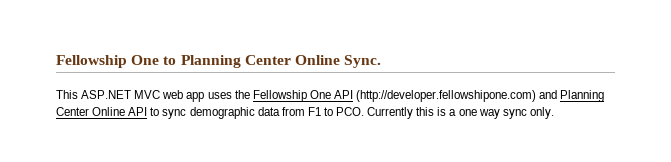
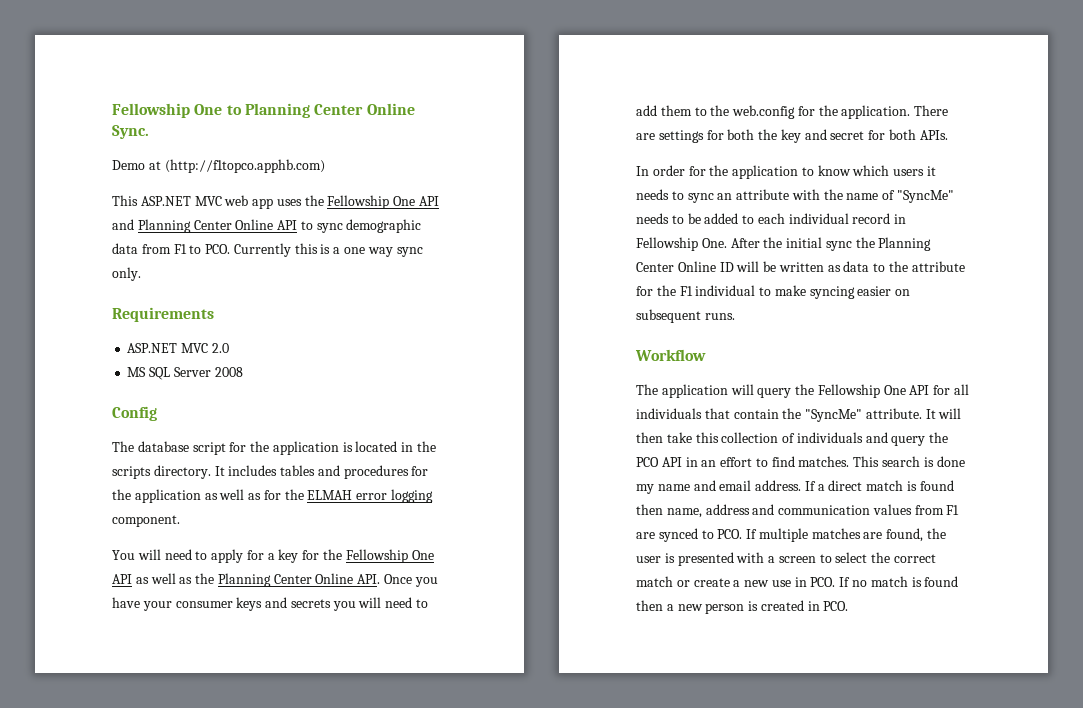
+ Demo at (http://f1topco.apphb.com)
- This ASP.NET MVC web app uses the Fellowship One API (http://developer.fellowshipone.com) and Planning Center Online API to sync demographic data from F1 to PCO. Currently this is a one way sync only.
+ This ASP.NET MVC web app uses the Fellowship One API and Planning Center Online API to sync demographic data from F1 to PCO. Currently this is a one way sync only.
+ Requirements
+ ASP.NET MVC 2.0
+ MS SQL Server 2008
+ Config
+ The database script for the application is located in the scripts directory. It includes tables and procedures for the application as well as for the ELMAH error logging component.
+ You will need to apply for a key for the Fellowship One API as well as the Planning Center Online API. Once you have your consumer keys and secrets you will need to add them to the web.config for the application. There are settings for both the key and secret for both APIs.
+ In order for the application to know which users it needs to sync an attribute with the name of "SyncMe" needs to be added to each individual record in Fellowship One. After the initial sync the Planning Center Online ID will be written as data to the attribute for the F1 individual to make syncing easier on subsequent runs.
+ Workflow
+ The application will query the Fellowship One API for all individuals that contain the "SyncMe" attribute. It will then take this collection of individuals and query the PCO API in an effort to find matches. This search is done my name and email address. If a direct match is found then name, address and communication values from F1 are synced to PCO. If multiple matches are found, the user is presented with a screen to select the correct match or create a new use in PCO. If no match is found then a new person is created in PCO.

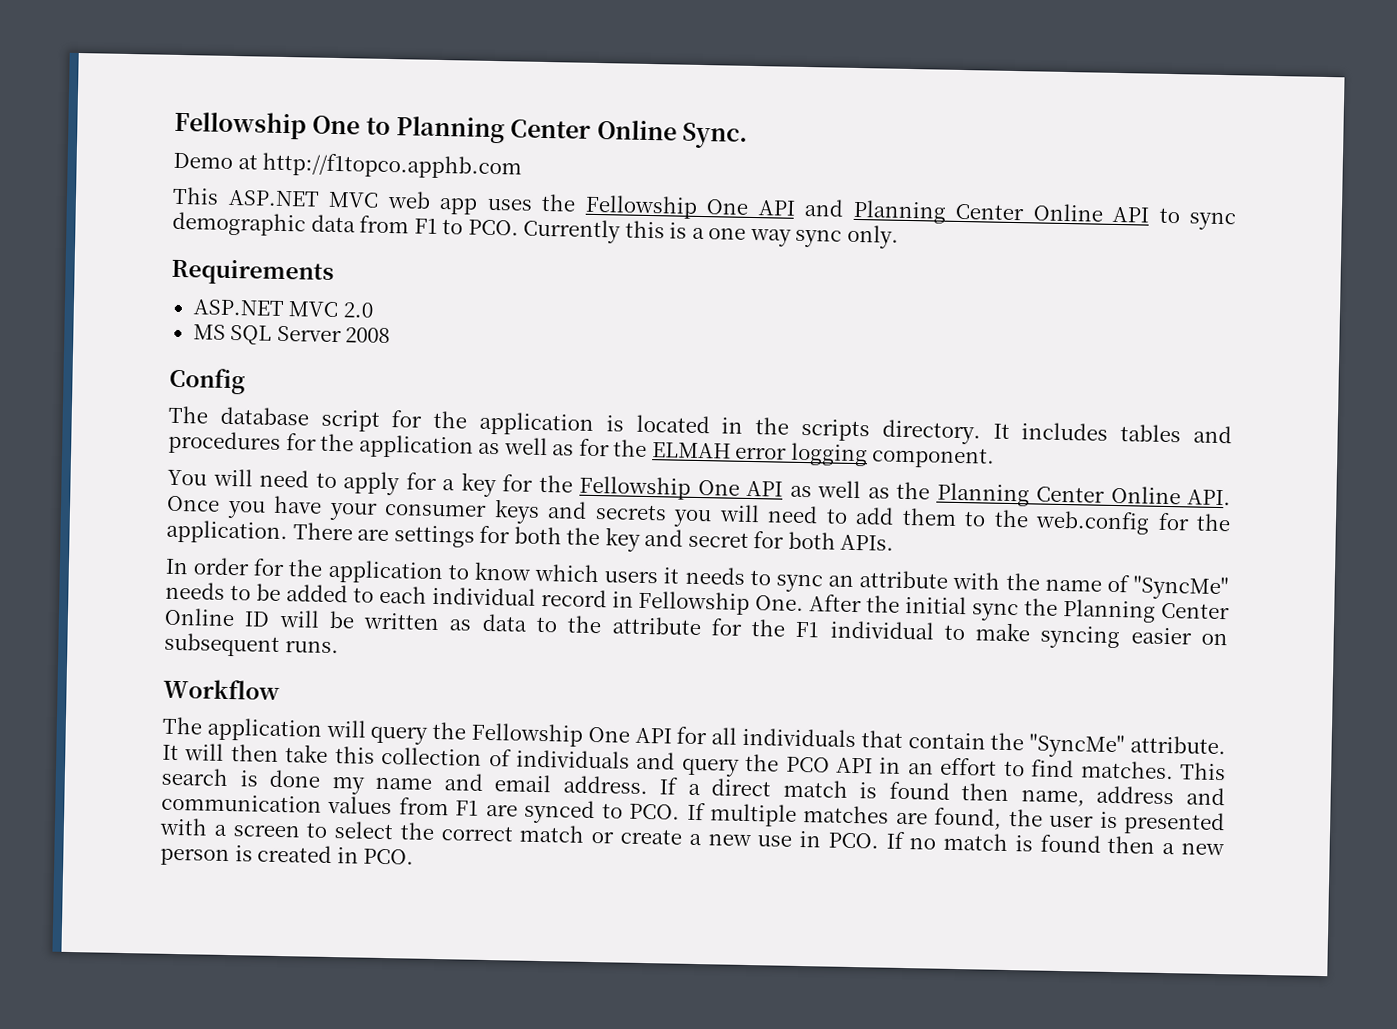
- Demo at (http://f1topco.apphb.com)
+ Demo at http://f1topco.apphb.com

